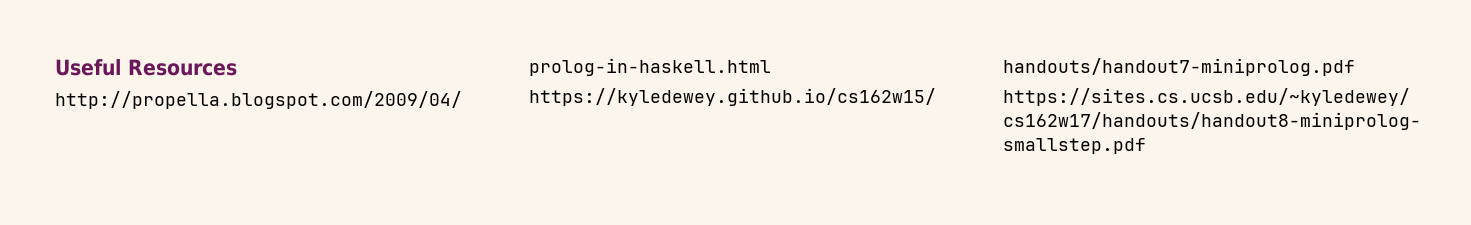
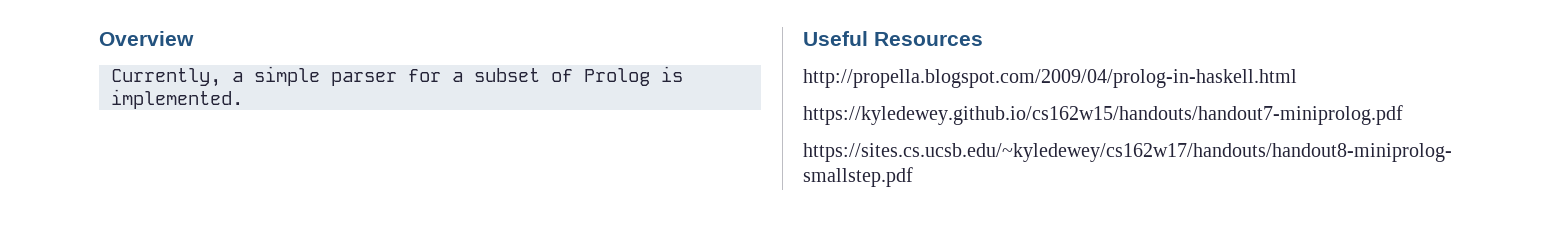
+ Overview
+ Currently, a simple parser for a subset of Prolog is implemented.

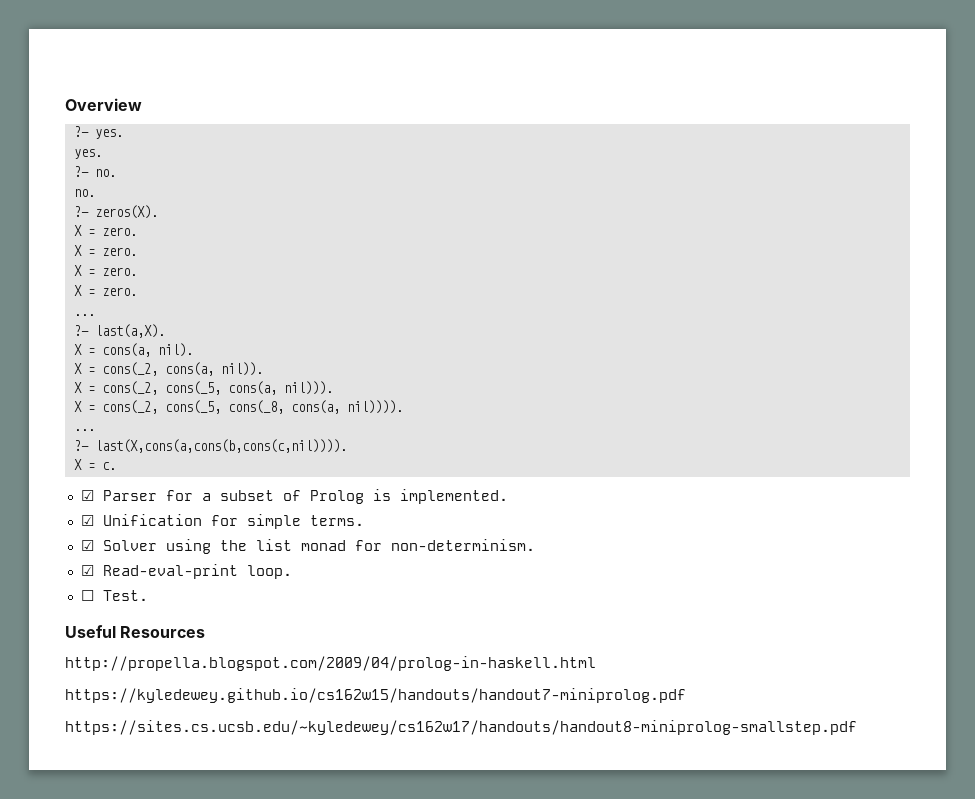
- Currently, a simple parser for a subset of Prolog is implemented.
+ ?- yes.
+ yes.
+ ?- no.
+ no.
+ ?- zeros(X).
+ X = zero.
+ X = zero.
+ X = zero.
+ X = zero.
+ ...
+ ?- last(a,X).
+ X = cons(a, nil).
+ X = cons(_2, cons(a, nil)).
+ X = cons(_2, cons(_5, cons(a, nil))).
+ X = cons(_2, cons(_5, cons(_8, cons(a, nil)))).
+ ...
+ ?- last(X,cons(a,cons(b,cons(c,nil)))).
+ X = c.
+ ☑ Parser for a subset of Prolog is implemented.
+ ☑ Unification for simple terms.
+ ☑ Solver using the list monad for non-determinism.
+ ☑ Read-eval-print loop.
+ ☐ Test.

